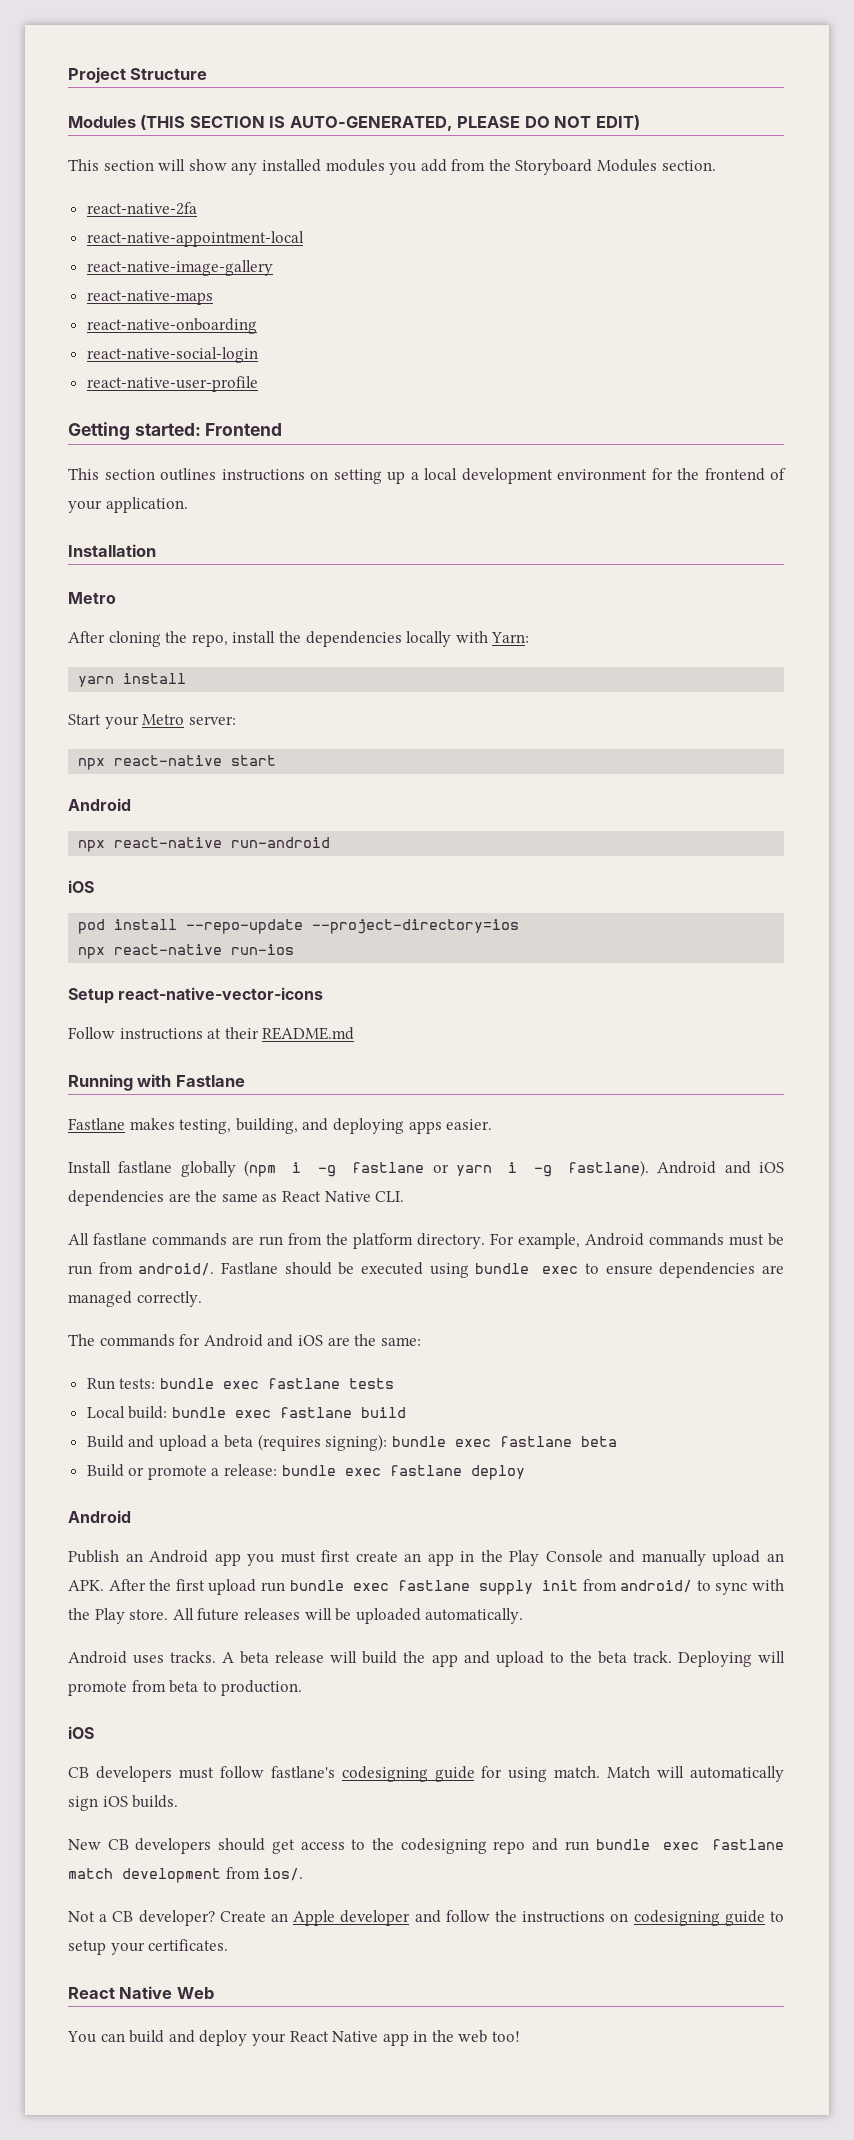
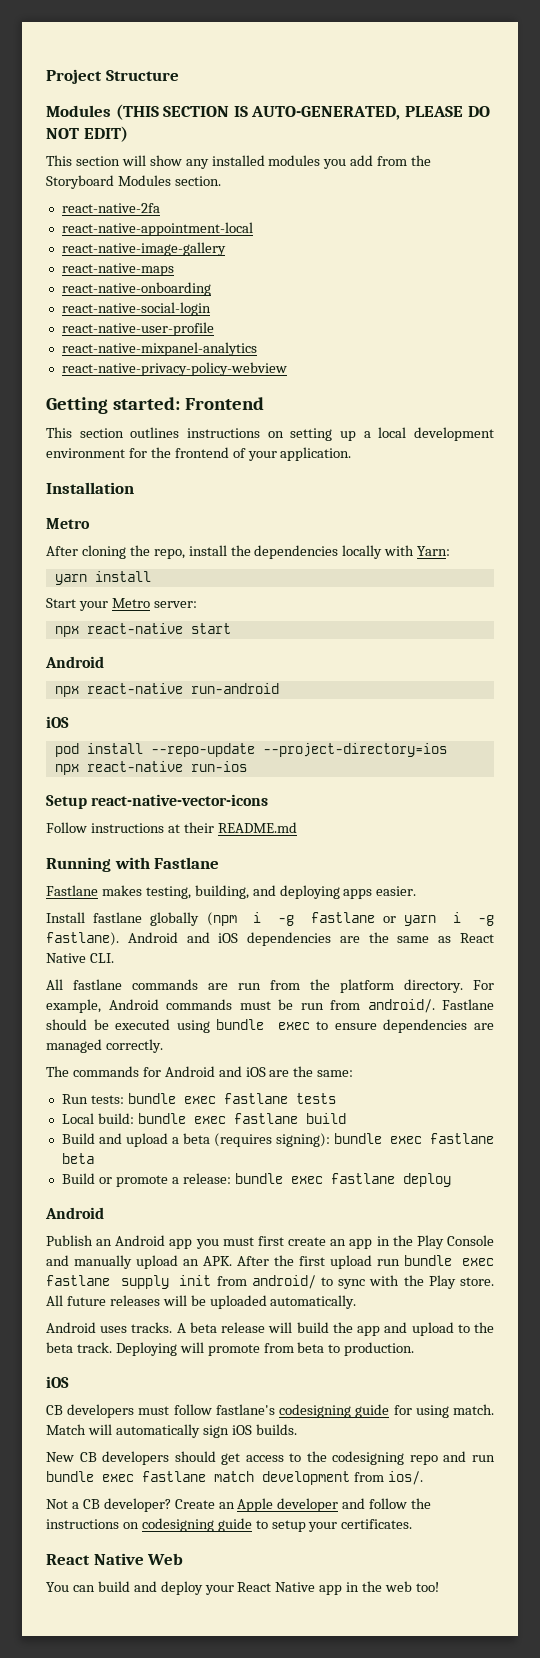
+ react-native-mixpanel-analytics
+ react-native-privacy-policy-webview

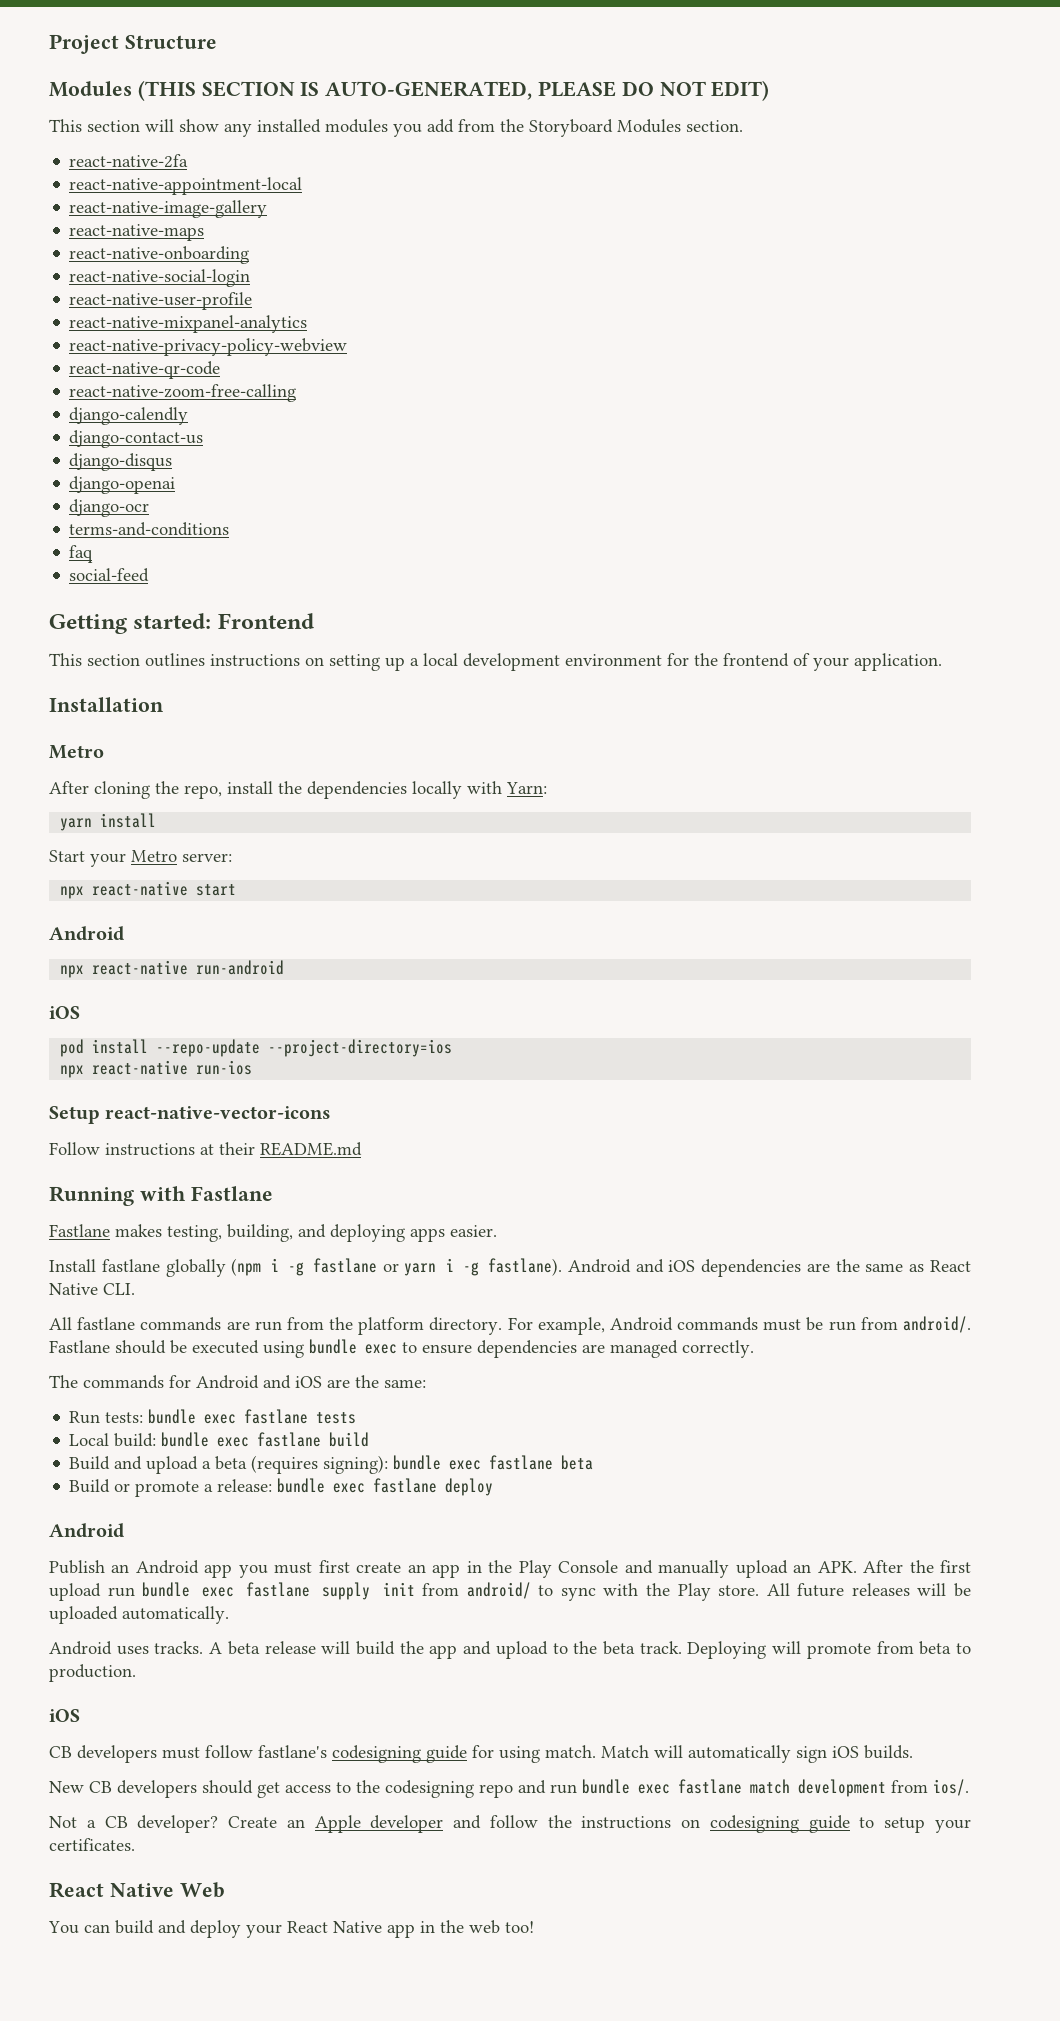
+ react-native-qr-code
+ react-native-zoom-free-calling
+ django-calendly
+ django-contact-us
+ django-disqus
+ django-openai
+ django-ocr
+ terms-and-conditions
+ faq
+ social-feed

